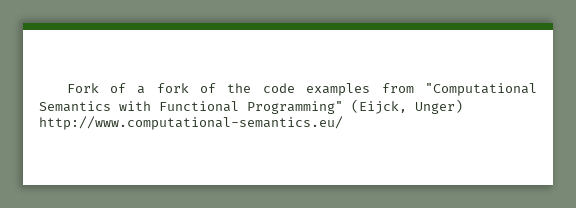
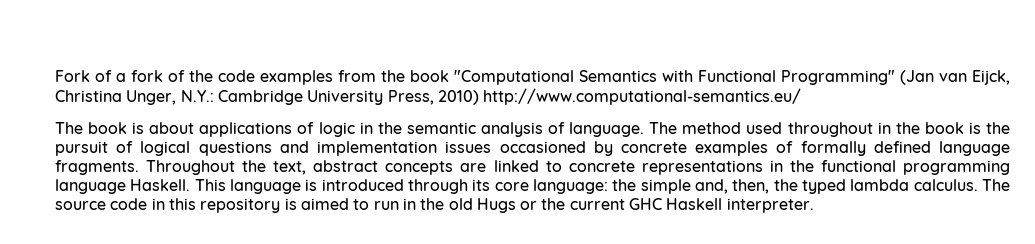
- Fork of a fork of the code examples from "Computational Semantics with Functional Programming" (Eijck, Unger) http://www.computational-semantics.eu/
+ Fork of a fork of the code examples from the book "Computational Semantics with Functional Programming" (Jan van Eijck, Christina Unger, N.Y.: Cambridge University Press, 2010) http://www.computational-semantics.eu/
+ The book is about applications of logic in the semantic analysis of language. The method used throughout in the book is the pursuit of logical questions and implementation issues occasioned by concrete examples of formally defined language fragments. Throughout the text, abstract concepts are linked to concrete representations in the functional programming language Haskell. This language is introduced through its core language: the simple and, then, the typed lambda calculus. The source code in this repository is aimed to run in the old Hugs or the current GHC Haskell interpreter.

